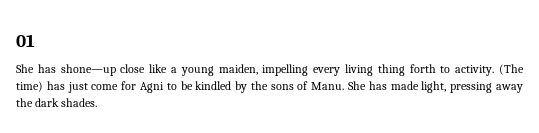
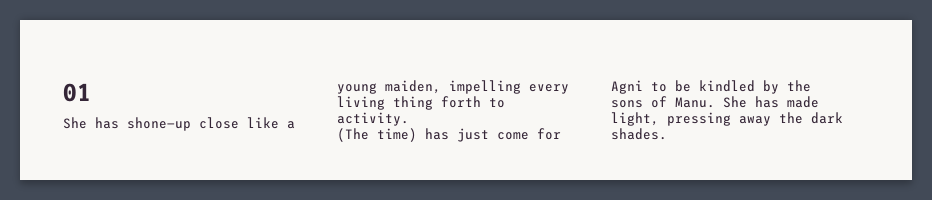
- She has shone—up close like a young maiden, impelling every living thing forth to activity. (The time) has just come for Agni to be kindled by the sons of Manu.
+ She has shone—up close like a young maiden, impelling every living thing forth to activity.
+ (The time) has just come for Agni to be kindled by the sons of Manu.

